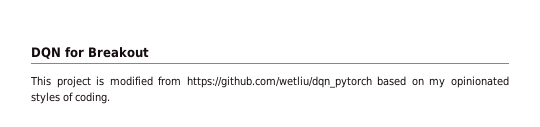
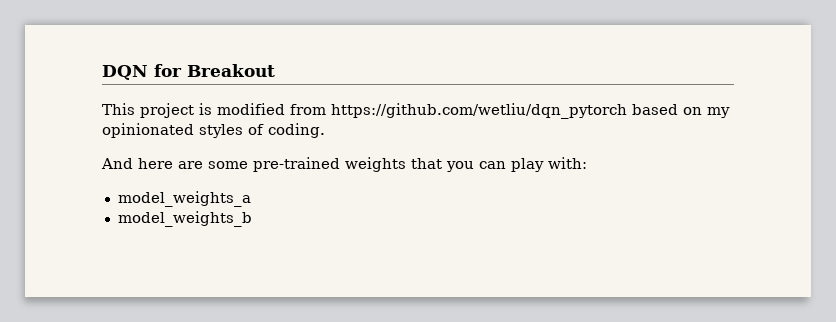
+ And here are some pre-trained weights that you can play with:
+ model_weights_a
+ model_weights_b

